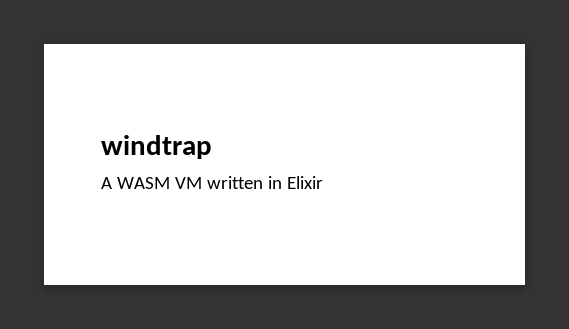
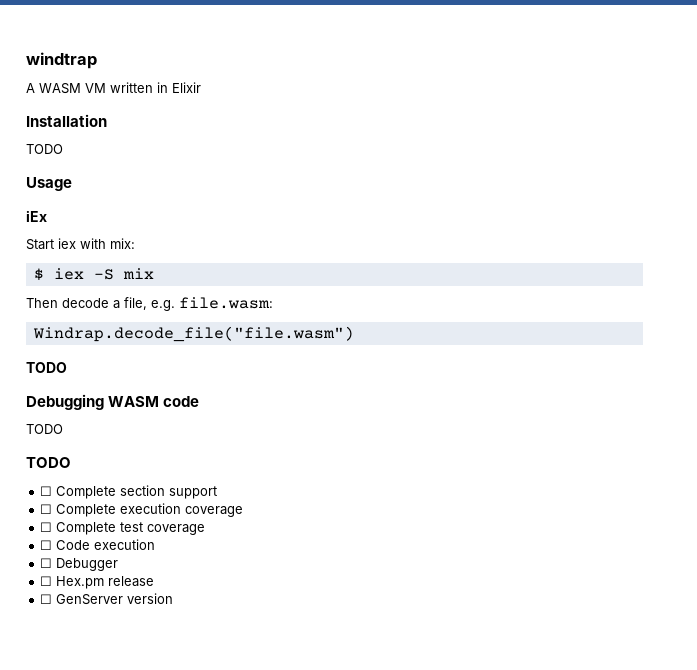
+ Installation
+ TODO
+ Usage
+ iEx
+ Start iex with mix:
+ $ iex -S mix
+ Then decode a file, e.g. file.wasm:
+ Windrap.decode_file("file.wasm")
+ TODO
+ Debugging WASM code
+ TODO
+ TODO
+ ☐ Complete section support
+ ☐ Complete execution coverage
+ ☐ Complete test coverage
+ ☐ Code execution
+ ☐ Debugger
+ ☐ Hex.pm release
+ ☐ GenServer version

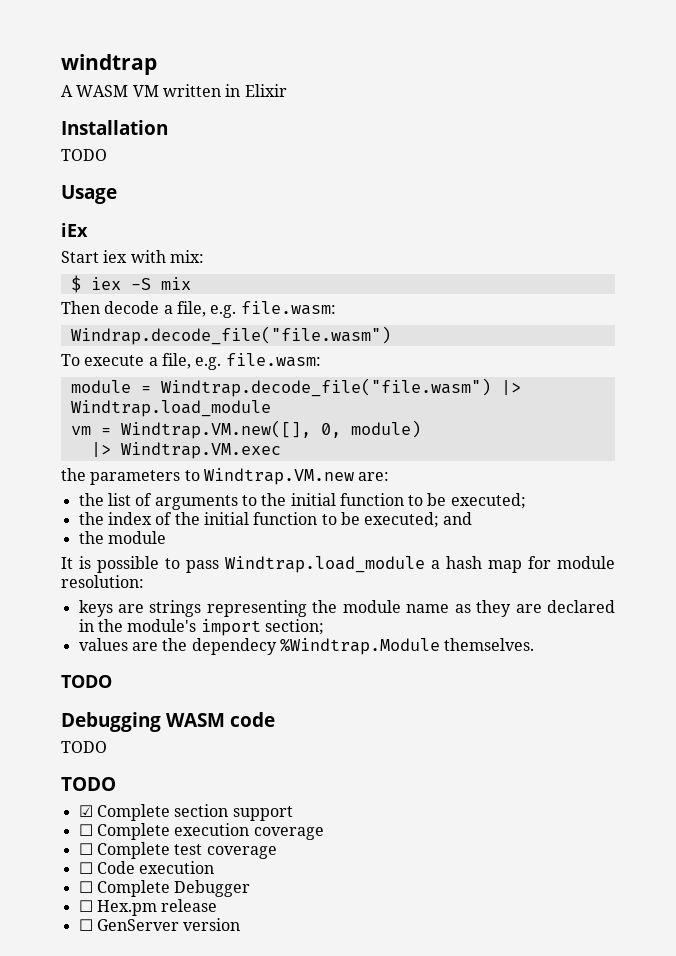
+ To execute a file, e.g. file.wasm:
+ module = Windtrap.decode_file("file.wasm") |> Windtrap.load_module
+ vm = Windtrap.VM.new([], 0, module)
+ |> Windtrap.VM.exec
+ the parameters to Windtrap.VM.new are:
+ the list of arguments to the initial function to be executed;
+ the index of the initial function to be executed; and
+ the module
+ It is possible to pass Windtrap.load_module a hash map for module resolution:
+ keys are strings representing the module name as they are declared in the module's import section;
+ values are the dependecy %Windtrap.Module themselves.
- ☐ Complete section support
+ ☑ Complete section support
- ☐ Debugger
+ ☐ Complete Debugger

